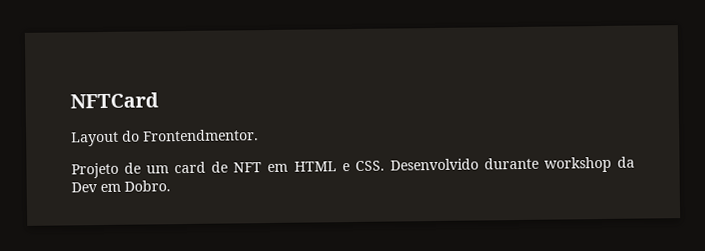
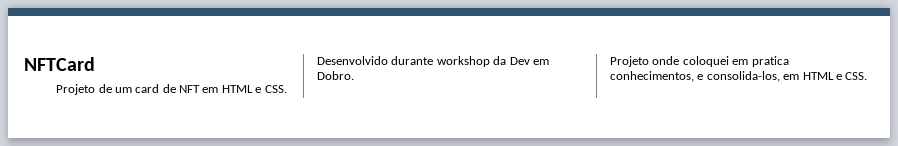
- Layout do Frontendmentor.
+ Projeto onde coloquei em pratica conhecimentos, e consolida-los, em HTML e CSS.

